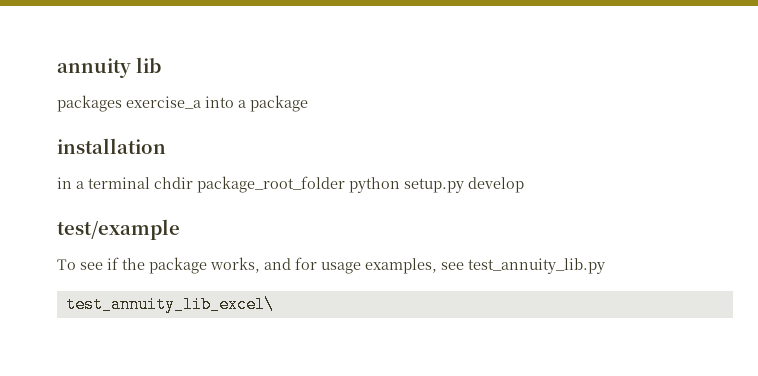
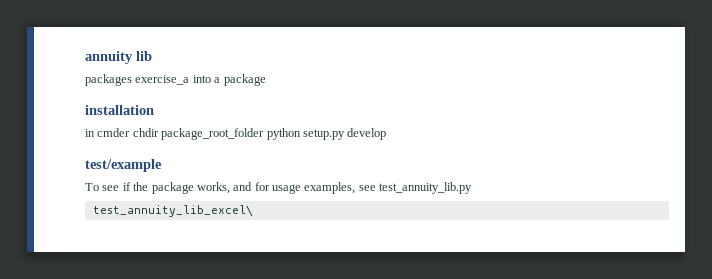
- in a terminal chdir package_root_folder python setup.py develop
+ in cmder chdir package_root_folder python setup.py develop

